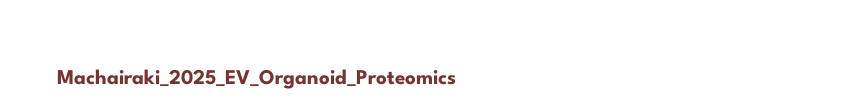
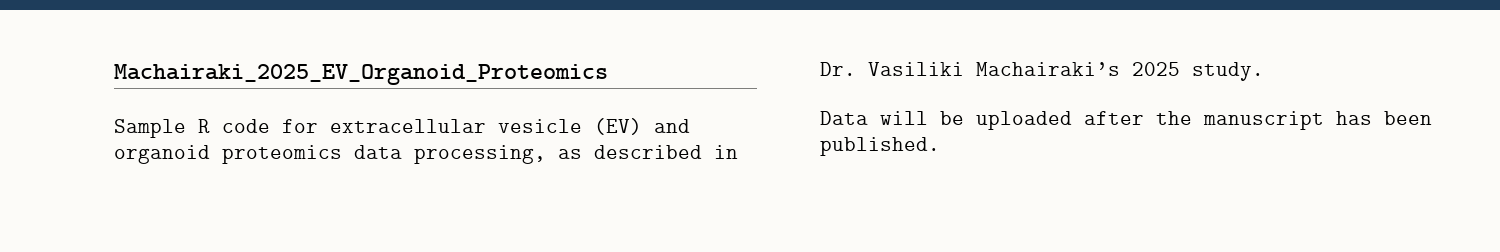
+ Sample R code for extracellular vesicle (EV) and organoid proteomics data processing, as described in Dr. Vasiliki Machairaki’s 2025 study.
+ Data will be uploaded after the manuscript has been published.

